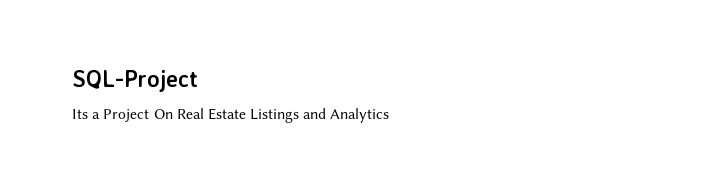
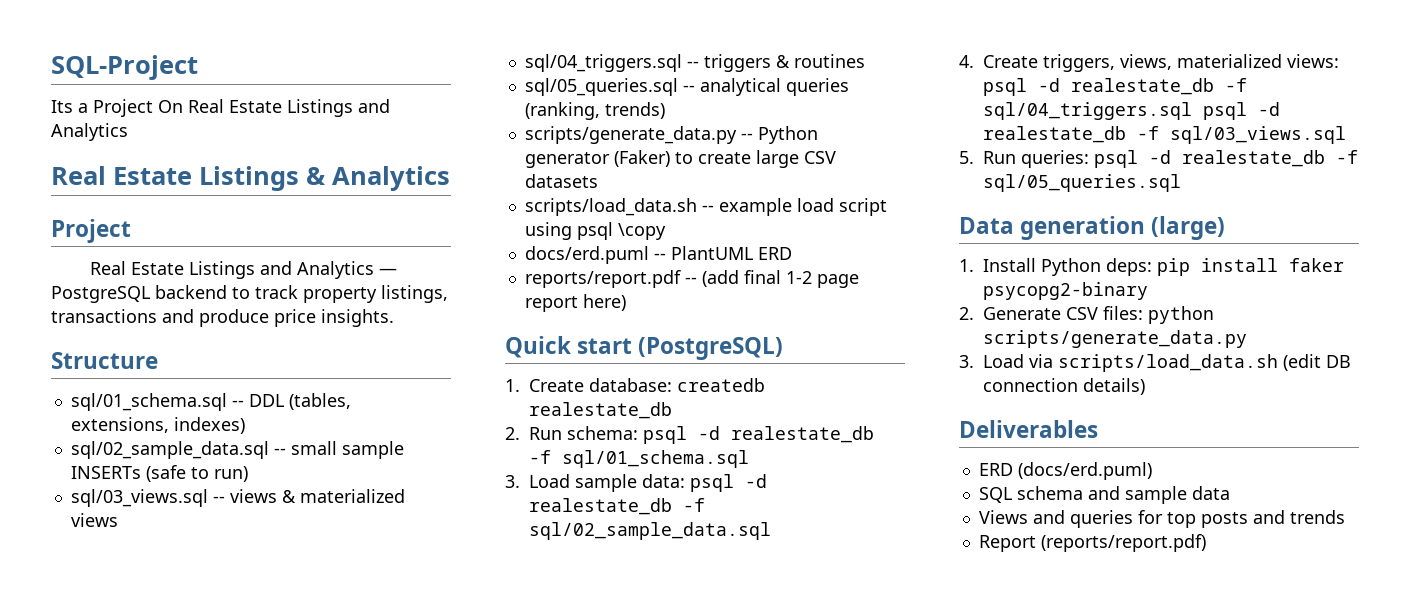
+ Real Estate Listings & Analytics
+ Project
+ Real Estate Listings and Analytics — PostgreSQL backend to track property listings, transactions and produce price insights.
+ Structure
+ sql/01_schema.sql -- DDL (tables, extensions, indexes)
+ sql/02_sample_data.sql -- small sample INSERTs (safe to run)
+ sql/03_views.sql -- views & materialized views
+ sql/04_triggers.sql -- triggers & routines
+ sql/05_queries.sql -- analytical queries (ranking, trends)
+ scripts/generate_data.py -- Python generator (Faker) to create large CSV datasets
+ scripts/load_data.sh -- example load script using psql \copy
+ docs/erd.puml -- PlantUML ERD
+ reports/report.pdf -- (add final 1-2 page report here)
+ Quick start (PostgreSQL)
+ 1. Create database: createdb realestate_db
+ 2. Run schema: psql -d realestate_db -f sql/01_schema.sql
+ 3. Load sample data: psql -d realestate_db -f sql/02_sample_data.sql
+ 4. Create triggers, views, materialized views: psql -d realestate_db -f sql/04_triggers.sql psql -d realestate_db -f sql/03_views.sql
+ 5. Run queries: psql -d realestate_db -f sql/05_queries.sql
+ Data generation (large)
+ 1. Install Python deps: pip install faker psycopg2-binary
+ 2. Generate CSV files: python scripts/generate_data.py
+ 3. Load via scripts/load_data.sh (edit DB connection details)
+ Deliverables
+ ERD (docs/erd.puml)
+ SQL schema and sample data
+ Views and queries for top posts and trends
+ Report (reports/report.pdf)

